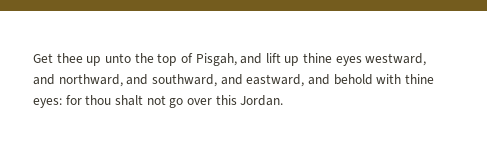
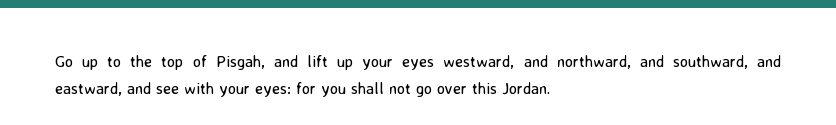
- Get thee up unto the top of Pisgah, and lift up thine eyes westward, and northward, and southward, and eastward, and behold with thine eyes: for thou shalt not go over this Jordan.
+ Go up to the top of Pisgah, and lift up your eyes westward, and northward, and southward, and eastward, and see with your eyes: for you shall not go over this Jordan.

